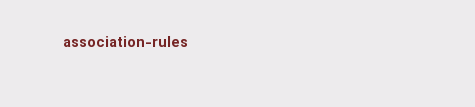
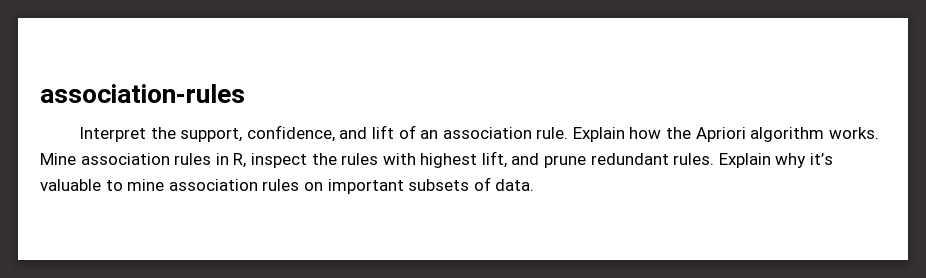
+ Interpret the support, confidence, and lift of an association rule. Explain how the Apriori algorithm works. Mine association rules in R, inspect the rules with highest lift, and prune redundant rules. Explain why it’s valuable to mine association rules on important subsets of data.

